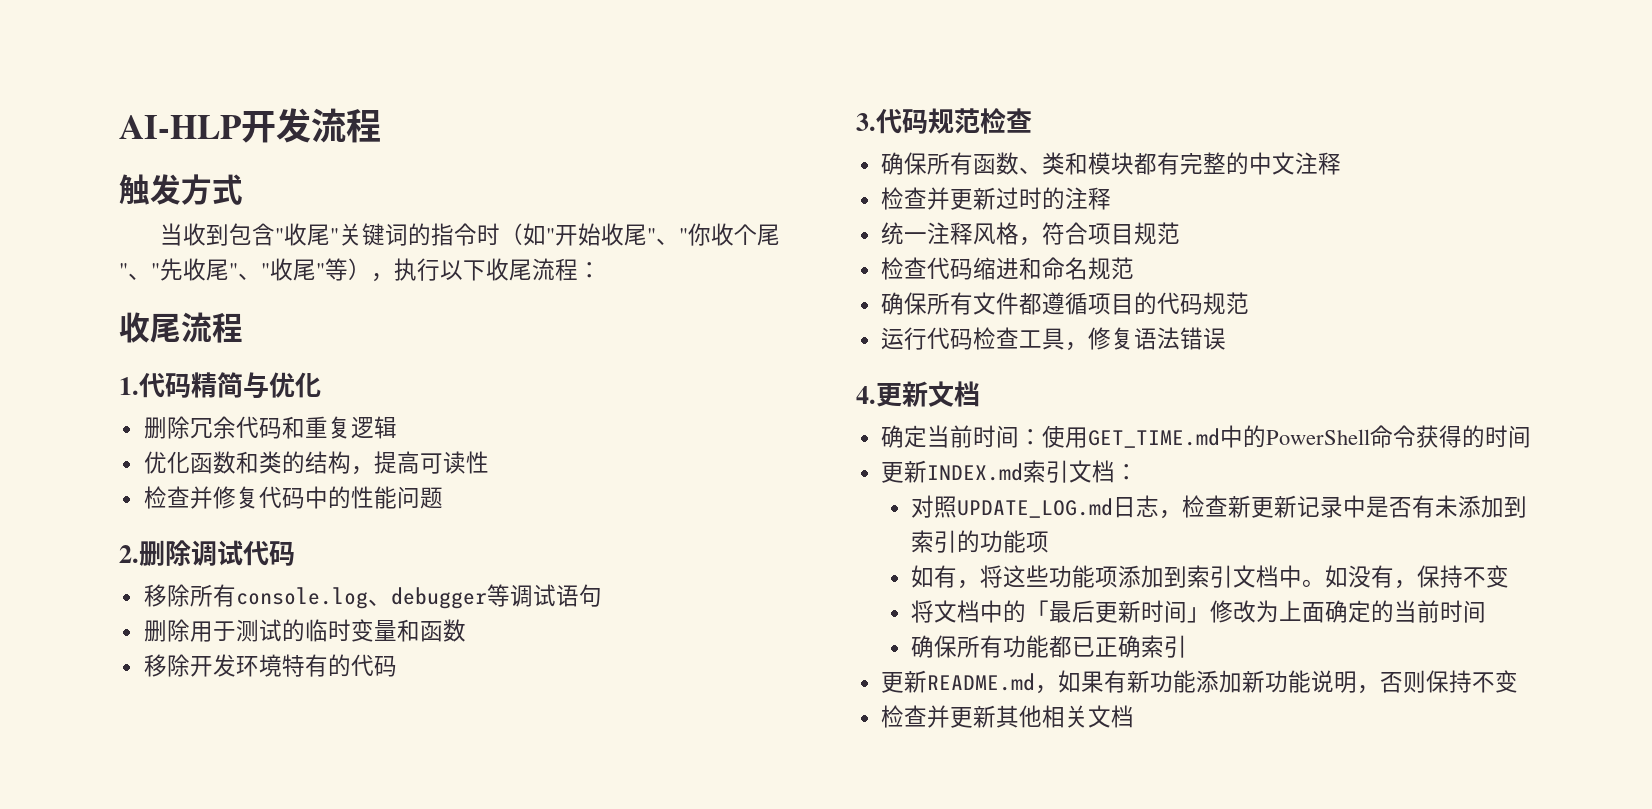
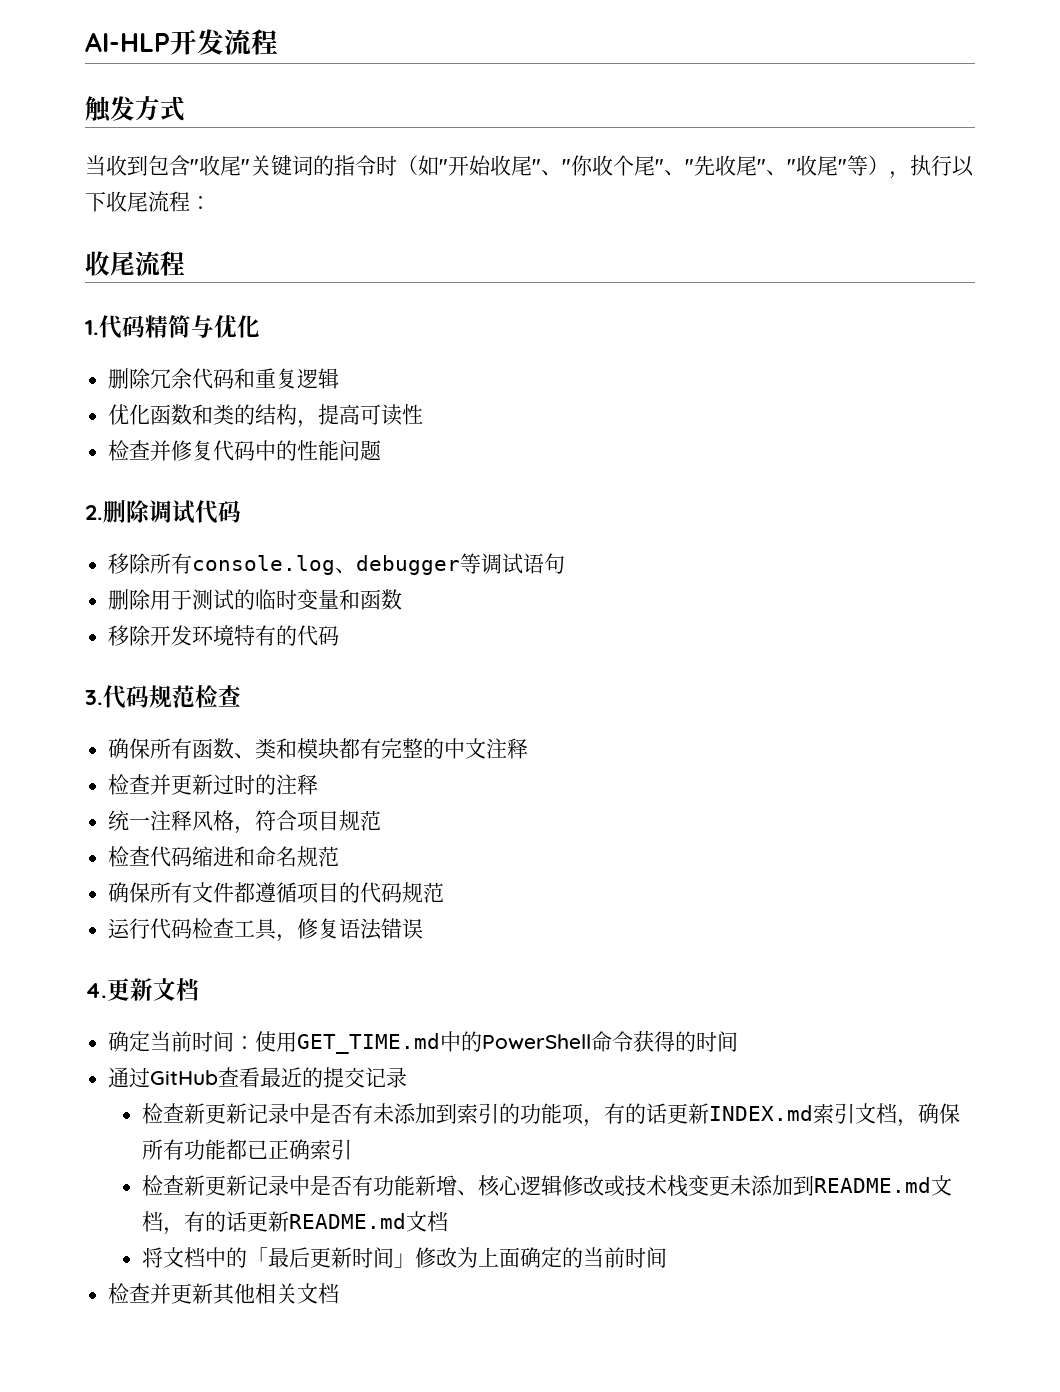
- 更新INDEX.md索引文档：
- 对照UPDATE_LOG.md日志，检查新更新记录中是否有未添加到索引的功能项
- 如有，将这些功能项添加到索引文档中。如没有，保持不变
+ 通过GitHub查看最近的提交记录
+ 检查新更新记录中是否有未添加到索引的功能项，有的话更新INDEX.md索引文档，确保所有功能都已正确索引
+ 检查新更新记录中是否有功能新增、核心逻辑修改或技术栈变更未添加到README.md文档，有的话更新README.md文档
- 确保所有功能都已正确索引
- 更新README.md，如果有新功能添加新功能说明，否则保持不变

